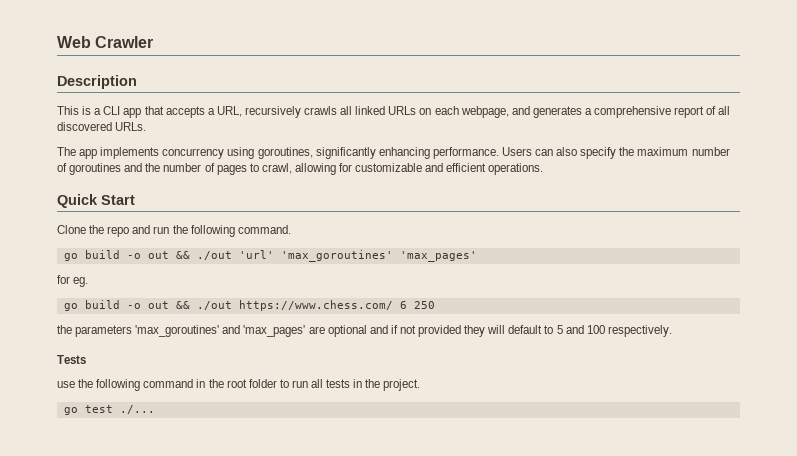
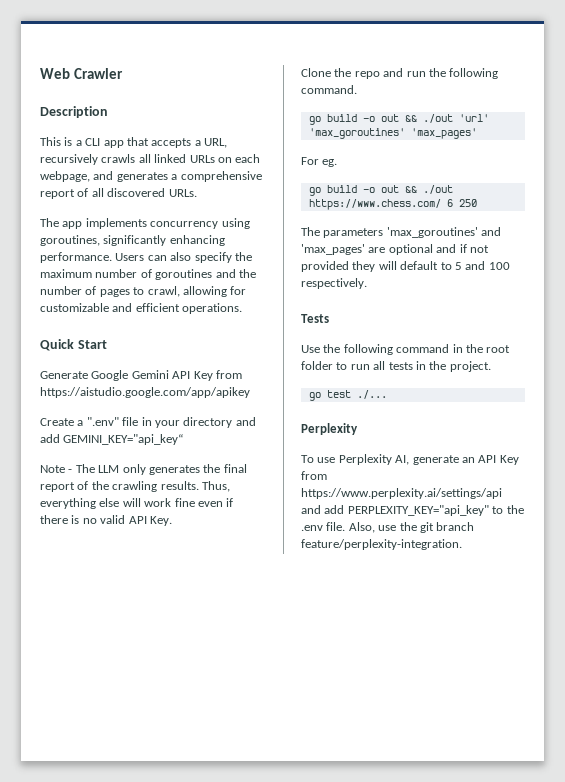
+ Generate Google Gemini API Key from https://aistudio.google.com/app/apikey
+ Create a ".env" file in your directory and add GEMINI_KEY="api_key“
+ Note - The LLM only generates the final report of the crawling results. Thus, everything else will work fine even if there is no valid API Key.
- for eg.
+ For eg.
- the parameters 'max_goroutines' and 'max_pages' are optional and if not provided they will default to 5 and 100 respectively.
+ The parameters 'max_goroutines' and 'max_pages' are optional and if not provided they will default to 5 and 100 respectively.
- use the following command in the root folder to run all tests in the project.
+ Use the following command in the root folder to run all tests in the project.
  go test ./...
+ Perplexity
+ To use Perplexity AI, generate an API Key from https://www.perplexity.ai/settings/api and add PERPLEXITY_KEY="api_key" to the .env file. Also, use the git branch feature/perplexity-integration.

